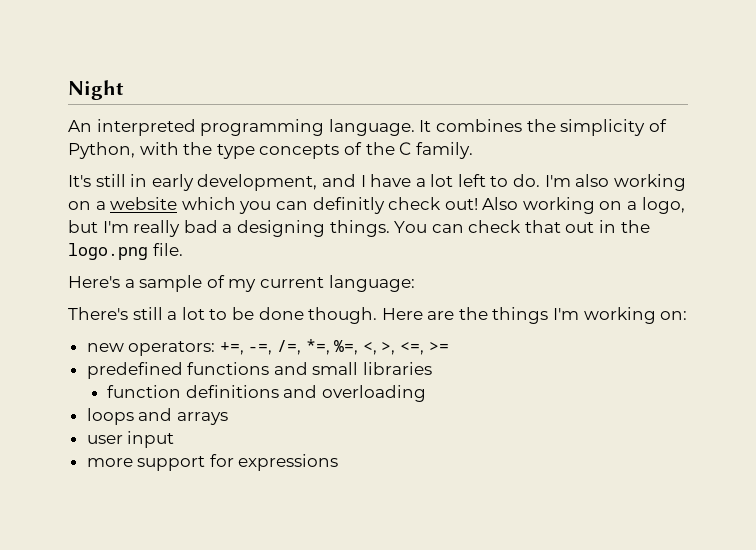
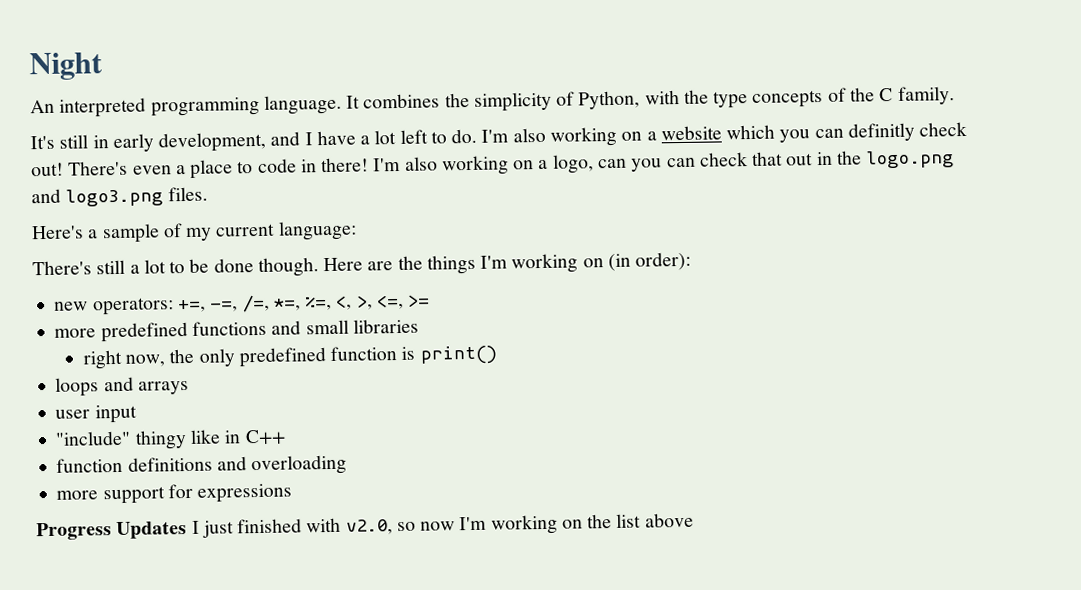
- Also working on a logo, but I'm really bad a designing things. You can check that out in the logo.png file.
+ There's even a place to code in there! I'm also working on a logo, can you can check that out in the logo.png and logo3.png files.
- Here are the things I'm working on:
+ Here are the things I'm working on (in order):
- predefined functions and small libraries
+ more predefined functions and small libraries
- function definitions and overloading
+ right now, the only predefined function is print()
+ "include" thingy like in C++
+ function definitions and overloading
  more support for expressions
+ Progress Updates I just finished with v2.0, so now I'm working on the list above

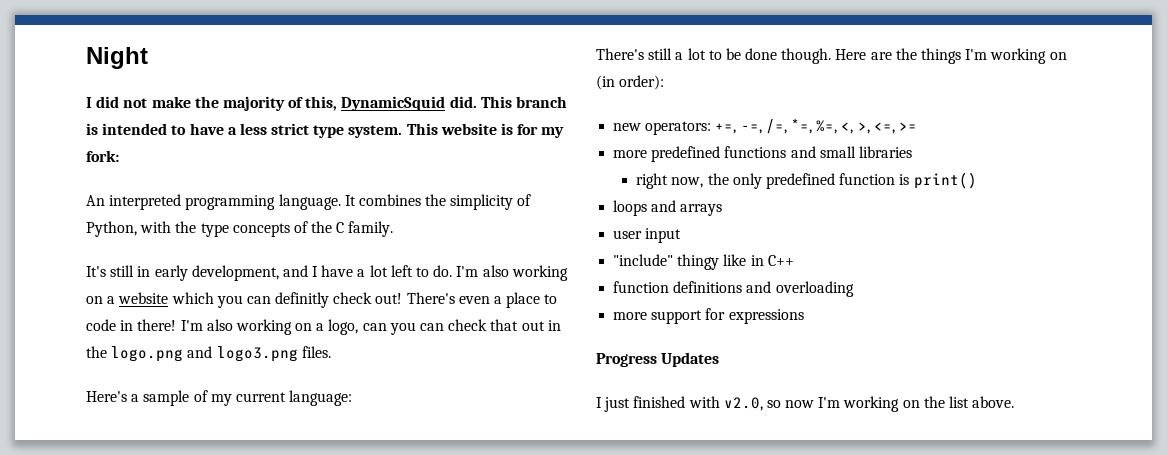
+ I did not make the majority of this, DynamicSquid did. This branch is intended to have a less strict type system. This website is for my fork:
- Progress Updates I just finished with v2.0, so now I'm working on the list above
+ Progress Updates
+ I just finished with v2.0, so now I'm working on the list above.

